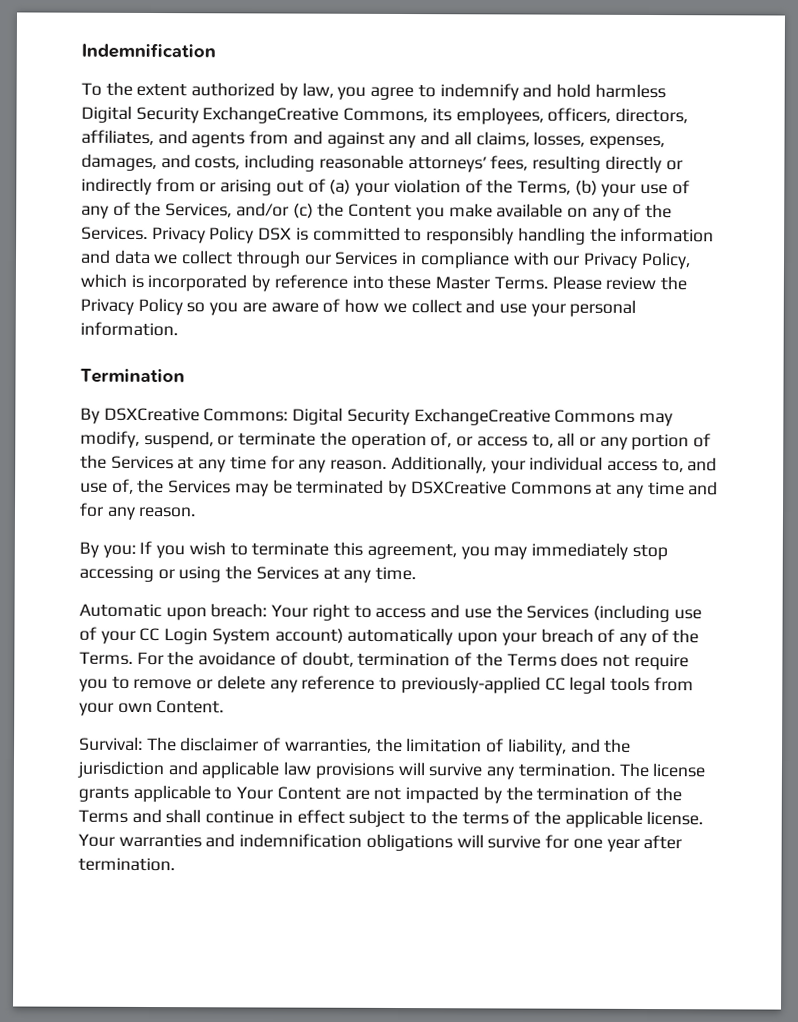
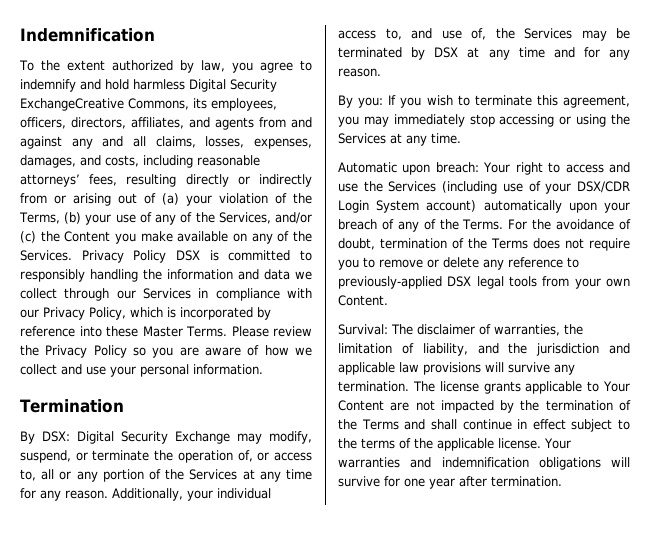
- By DSXCreative Commons: Digital Security ExchangeCreative Commons may modify, suspend, or terminate the operation of, or access to, all or any portion of the Services at any time for any reason.
+ By DSX: Digital Security Exchange may modify, suspend, or terminate the operation of, or access to, all or any portion of the Services at any time for any reason.
- Additionally, your individual access to, and use of, the Services may be terminated by DSXCreative Commons at any time and for any reason.
+ Additionally, your individual access to, and use of, the Services may be terminated by DSX at any time and for any reason.
- Automatic upon breach: Your right to access and use the Services (including use of your CC Login System account) automatically upon your breach of any of the Terms.
+ Automatic upon breach: Your right to access and use the Services (including use of your DSX/CDR Login System account) automatically upon your breach of any of the Terms.
- For the avoidance of doubt, termination of the Terms does not require you to remove or delete any reference to previously-applied CC legal tools from your own Content.
+ For the avoidance of doubt, termination of the Terms does not require you to remove or delete any reference to previously-applied DSX legal tools from your own Content.

